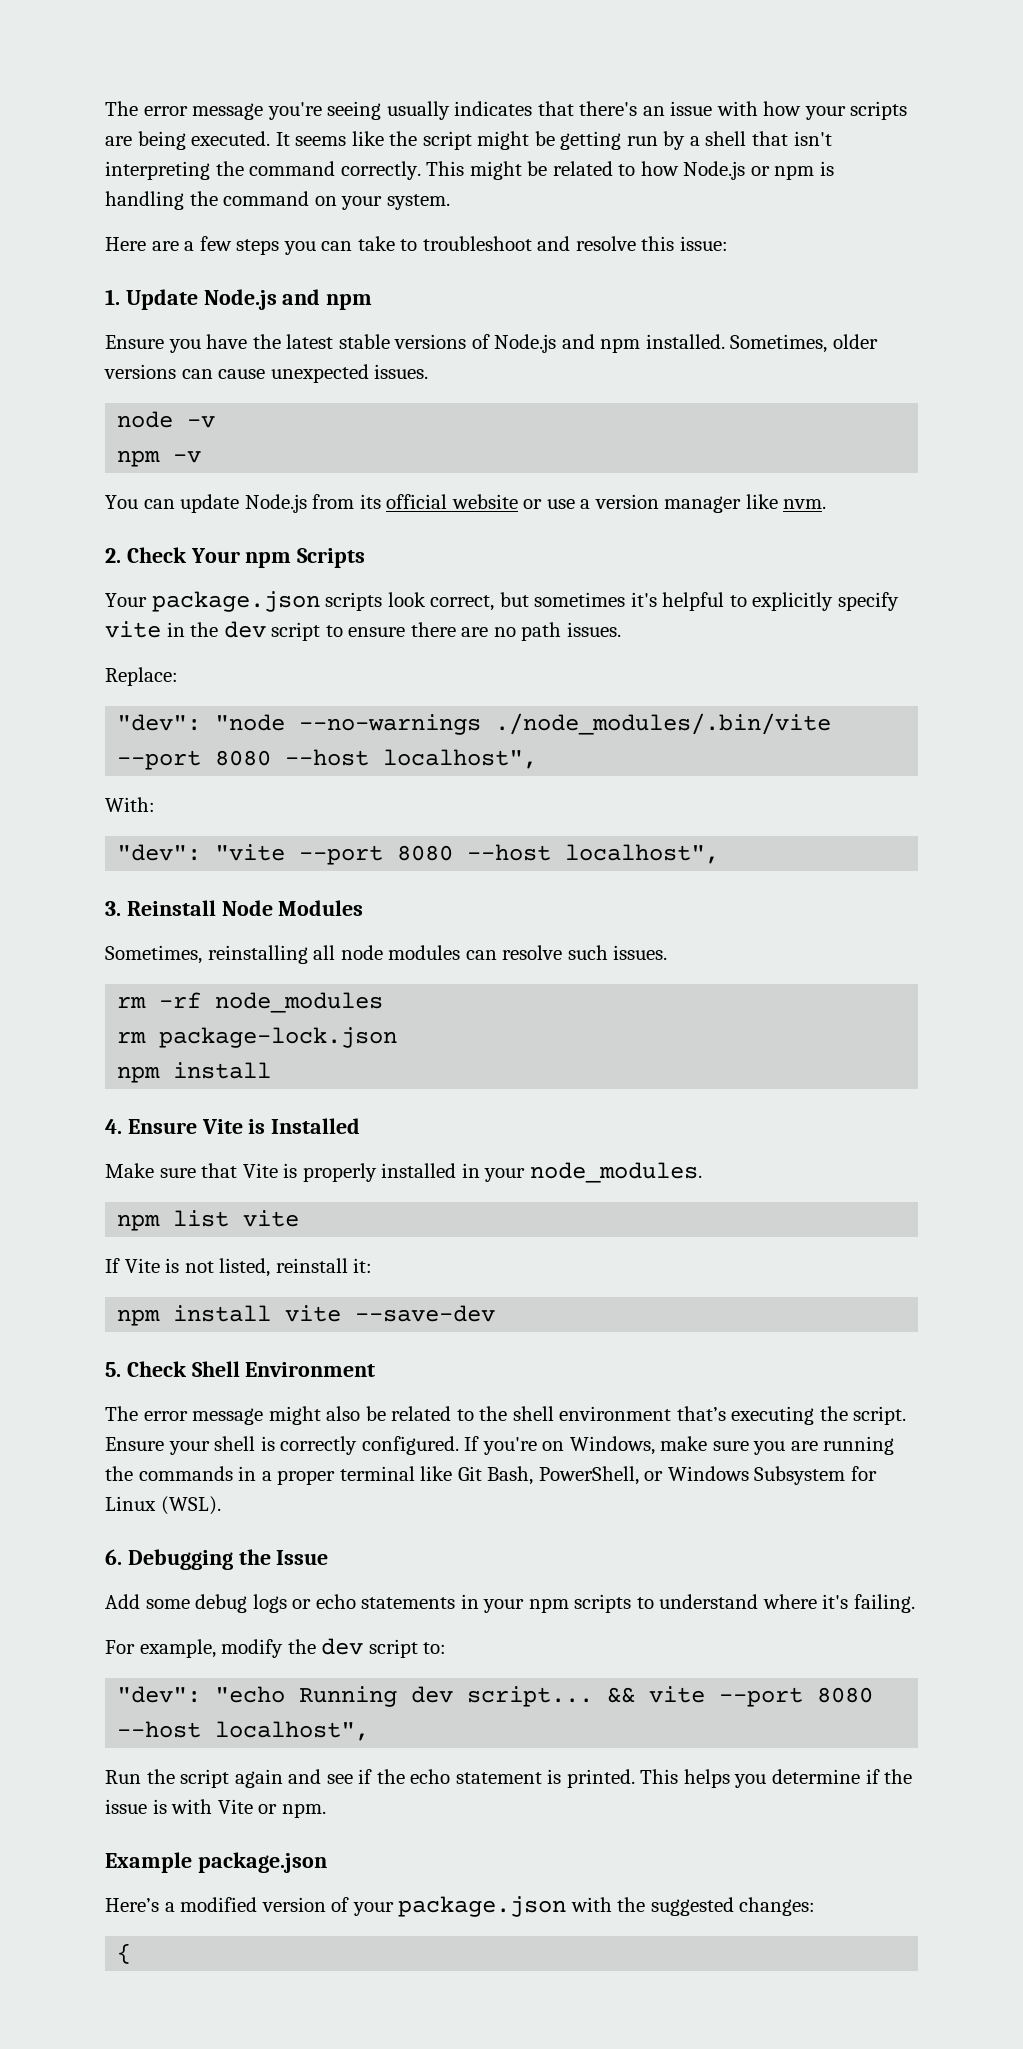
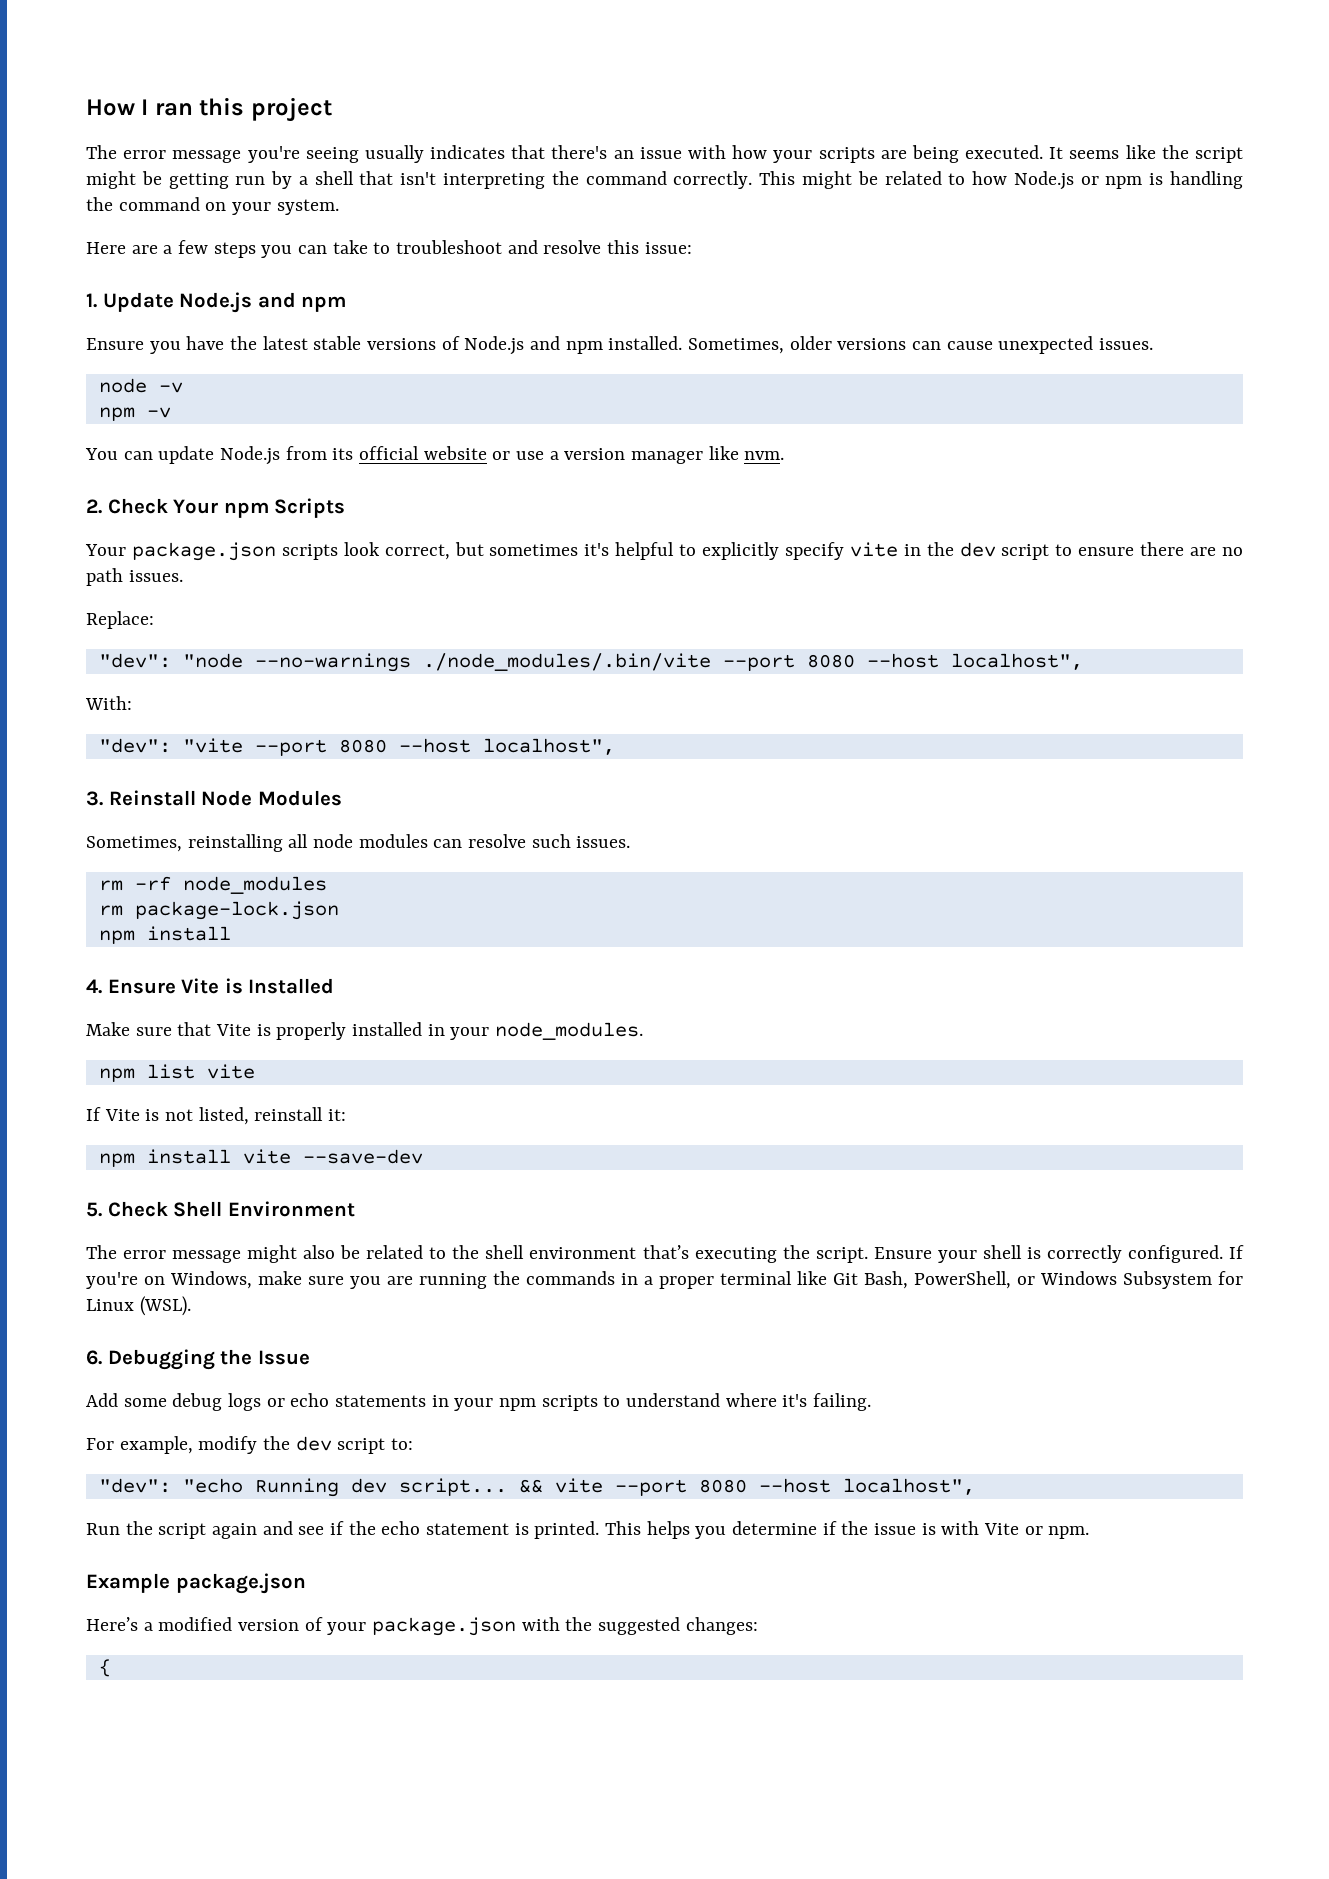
+ How I ran this project

